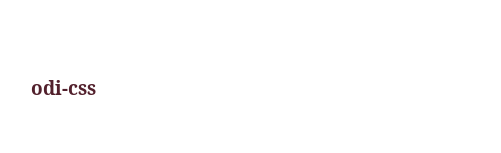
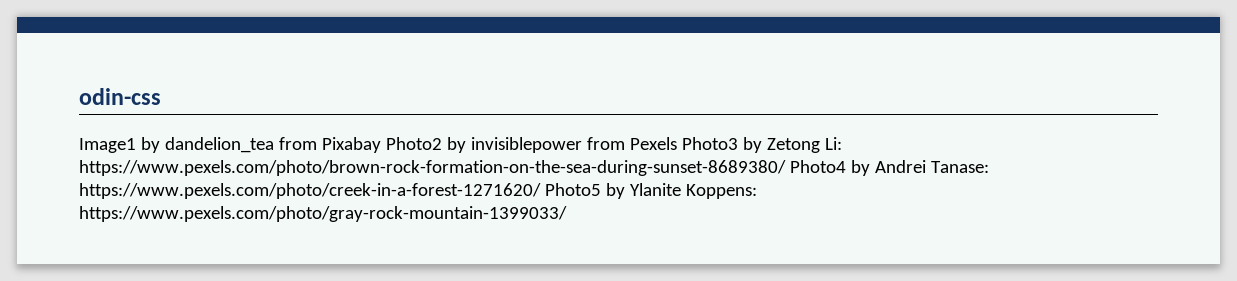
- odi-css
+ odin-css
+ Image1 by dandelion_tea from Pixabay Photo2 by invisiblepower from Pexels Photo3 by Zetong Li: https://www.pexels.com/photo/brown-rock-formation-on-the-sea-during-sunset-8689380/ Photo4 by Andrei Tanase: https://www.pexels.com/photo/creek-in-a-forest-1271620/ Photo5 by Ylanite Koppens: https://www.pexels.com/photo/gray-rock-mountain-1399033/

